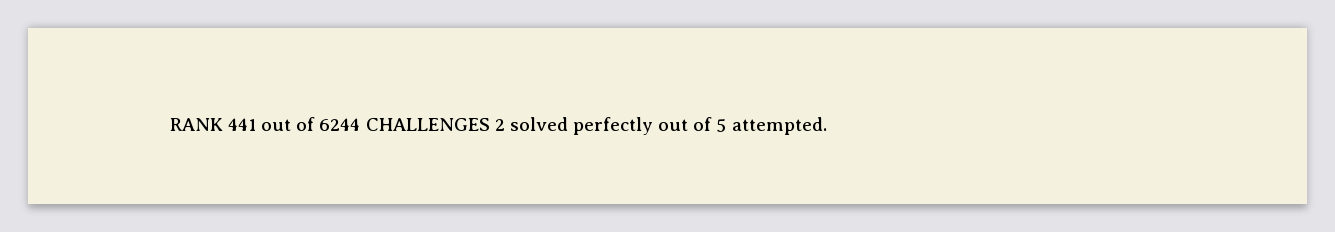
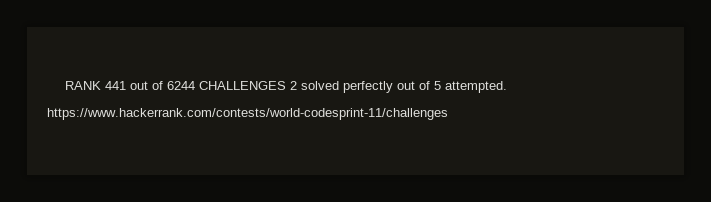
+ https://www.hackerrank.com/contests/world-codesprint-11/challenges

